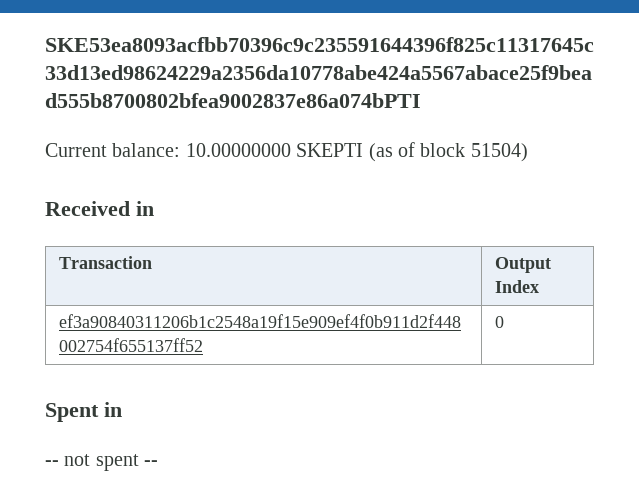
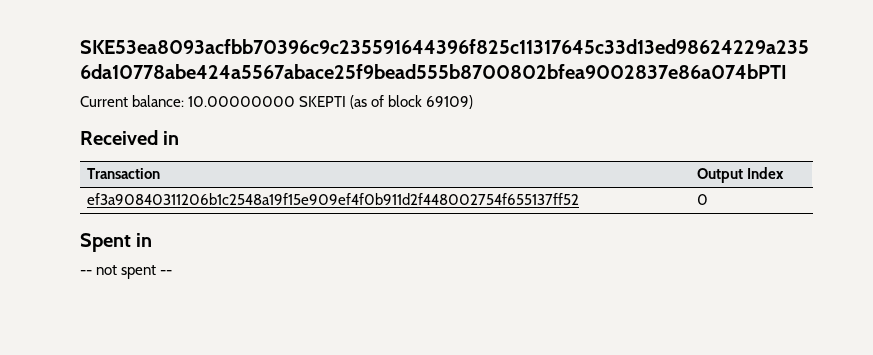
- Current balance: 10.00000000 SKEPTI (as of block 51504)
+ Current balance: 10.00000000 SKEPTI (as of block 69109)

